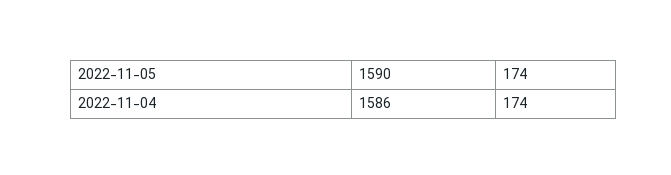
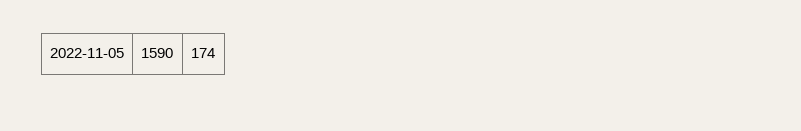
- 2022-11-04 | 1586 | 174

